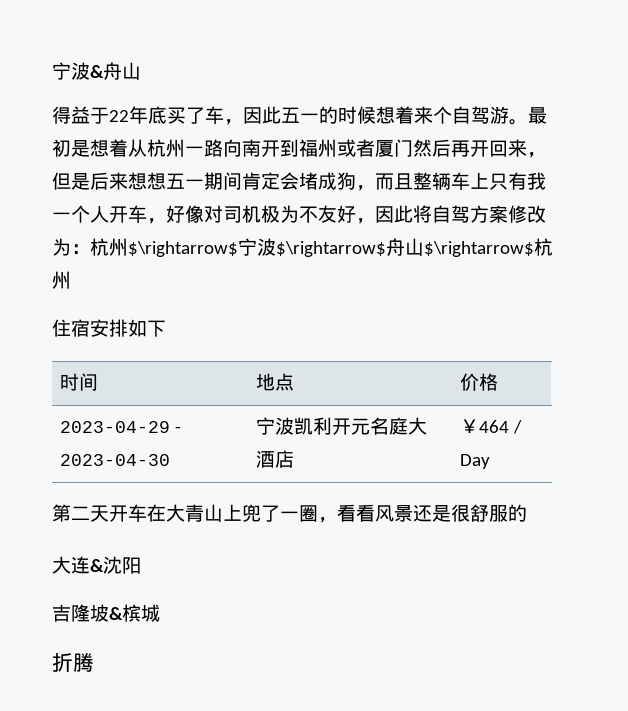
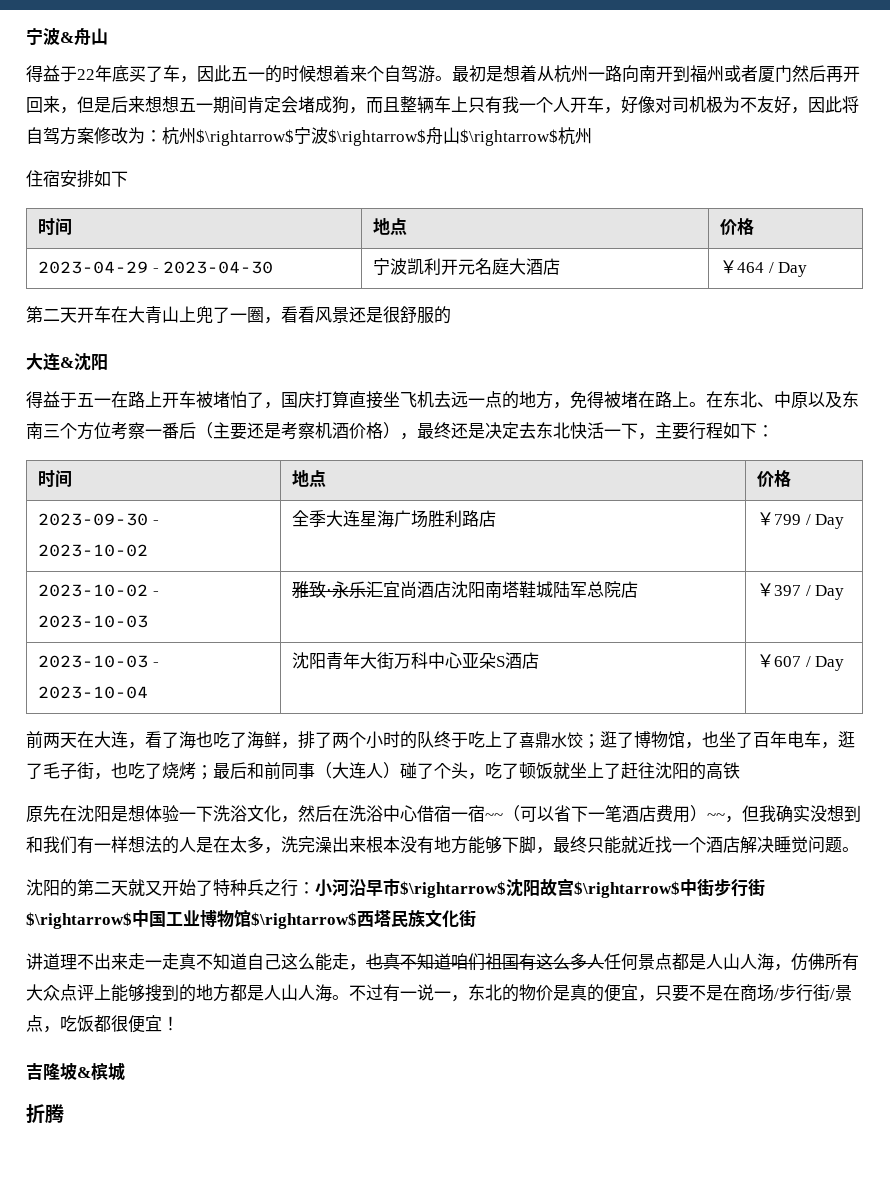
+ 得益于五一在路上开车被堵怕了，国庆打算直接坐飞机去远一点的地方，免得被堵在路上。在东北、中原以及东南三个方位考察一番后（主要还是考察机酒价格），最终还是决定去东北快活一下，主要行程如下：
+ 时间 | 地点 | 价格
+ 2023-09-30 - 2023-10-02 | 全季大连星海广场胜利路店 | ￥799 / Day
+ 2023-10-02 - 2023-10-03 | 雅致·永乐汇宜尚酒店沈阳南塔鞋城陆军总院店 | ￥397 / Day
+ 2023-10-03 - 2023-10-04 | 沈阳青年大街万科中心亚朵S酒店 | ￥607 / Day
+ 前两天在大连，看了海也吃了海鲜，排了两个小时的队终于吃上了喜鼎水饺；逛了博物馆，也坐了百年电车，逛了毛子街，也吃了烧烤；最后和前同事（大连人）碰了个头，吃了顿饭就坐上了赶往沈阳的高铁
+ 原先在沈阳是想体验一下洗浴文化，然后在洗浴中心借宿一宿~~（可以省下一笔酒店费用）~~，但我确实没想到和我们有一样想法的人是在太多，洗完澡出来根本没有地方能够下脚，最终只能就近找一个酒店解决睡觉问题。
+ 沈阳的第二天就又开始了特种兵之行：小河沿早市$\rightarrow$沈阳故宫$\rightarrow$中街步行街$\rightarrow$中国工业博物馆$\rightarrow$西塔民族文化街
+ 讲道理不出来走一走真不知道自己这么能走，也真不知道咱们祖国有这么多人任何景点都是人山人海，仿佛所有大众点评上能够搜到的地方都是人山人海。不过有一说一，东北的物价是真的便宜，只要不是在商场/步行街/景点，吃饭都很便宜！

